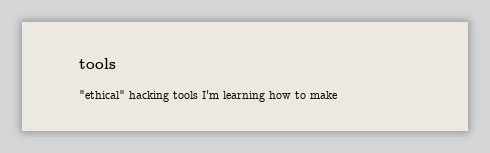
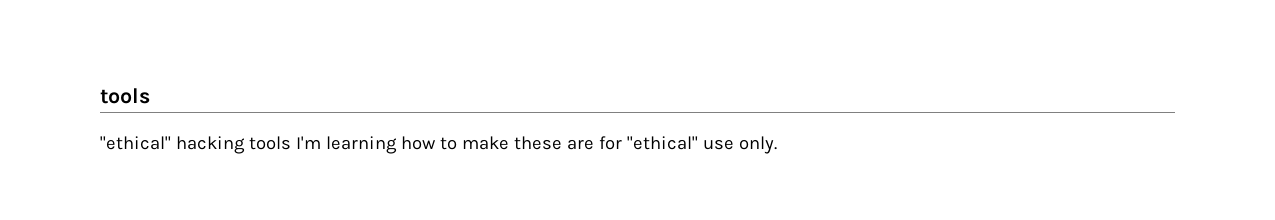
- "ethical" hacking tools I'm learning how to make
+ "ethical" hacking tools I'm learning how to make these are for "ethical" use only.

